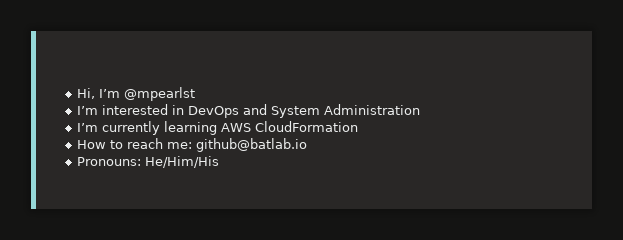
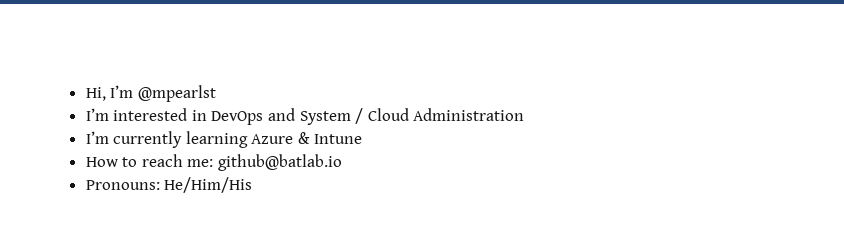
- I’m interested in DevOps and System Administration
+ I’m interested in DevOps and System / Cloud Administration
- I’m currently learning AWS CloudFormation
+ I’m currently learning Azure & Intune

